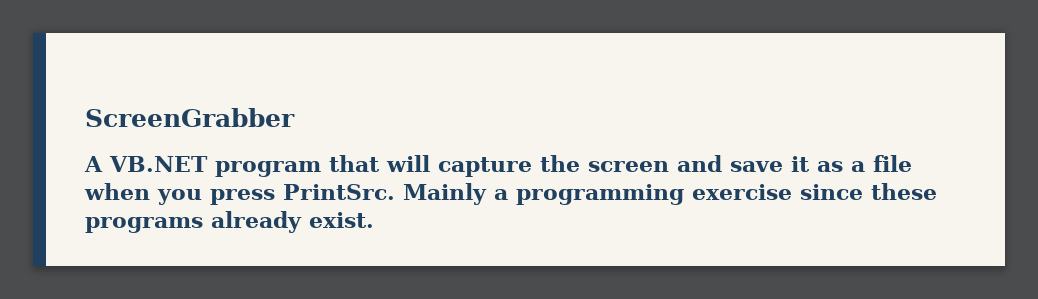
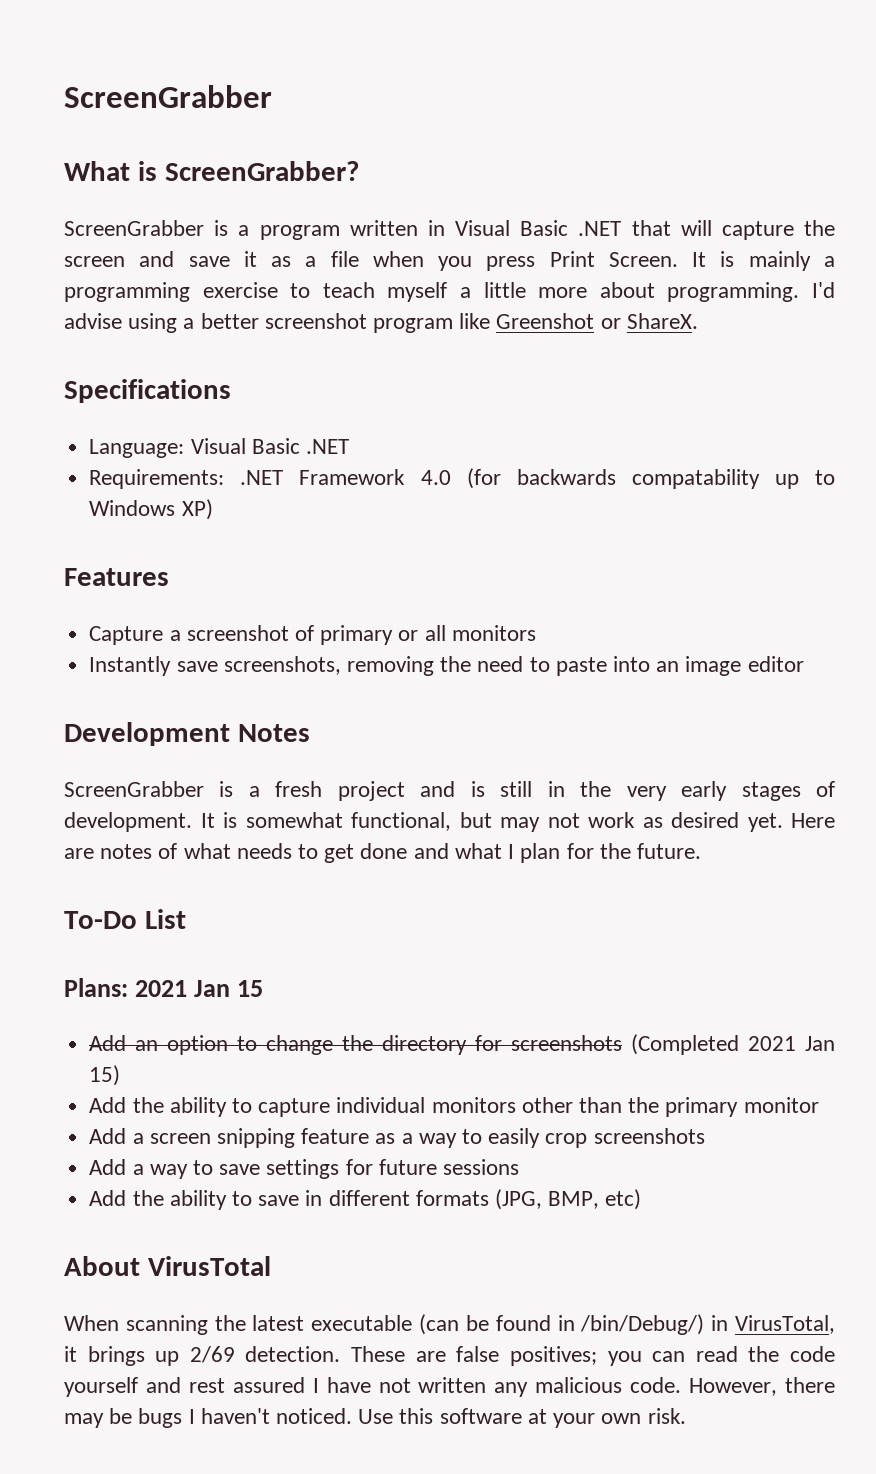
- A VB.NET program that will capture the screen and save it as a file when you press PrintSrc. Mainly a programming exercise since these programs already exist.
+ What is ScreenGrabber?
+ ScreenGrabber is a program written in Visual Basic .NET that will capture the screen and save it as a file when you press Print Screen. It is mainly a programming exercise to teach myself a little more about programming. I'd advise using a better screenshot program like Greenshot or ShareX.
+ Specifications
+ Language: Visual Basic .NET
+ Requirements: .NET Framework 4.0 (for backwards compatability up to Windows XP)
+ Features
+ Capture a screenshot of primary or all monitors
+ Instantly save screenshots, removing the need to paste into an image editor
+ Development Notes
+ ScreenGrabber is a fresh project and is still in the very early stages of development. It is somewhat functional, but may not work as desired yet. Here are notes of what needs to get done and what I plan for the future.
+ To-Do List
+ Plans: 2021 Jan 15
+ Add an option to change the directory for screenshots (Completed 2021 Jan 15)
+ Add the ability to capture individual monitors other than the primary monitor
+ Add a screen snipping feature as a way to easily crop screenshots
+ Add a way to save settings for future sessions
+ Add the ability to save in different formats (JPG, BMP, etc)
+ About VirusTotal
+ When scanning the latest executable (can be found in /bin/Debug/) in VirusTotal, it brings up 2/69 detection. These are false positives; you can read the code yourself and rest assured I have not written any malicious code. However, there may be bugs I haven't noticed. Use this software at your own risk.

